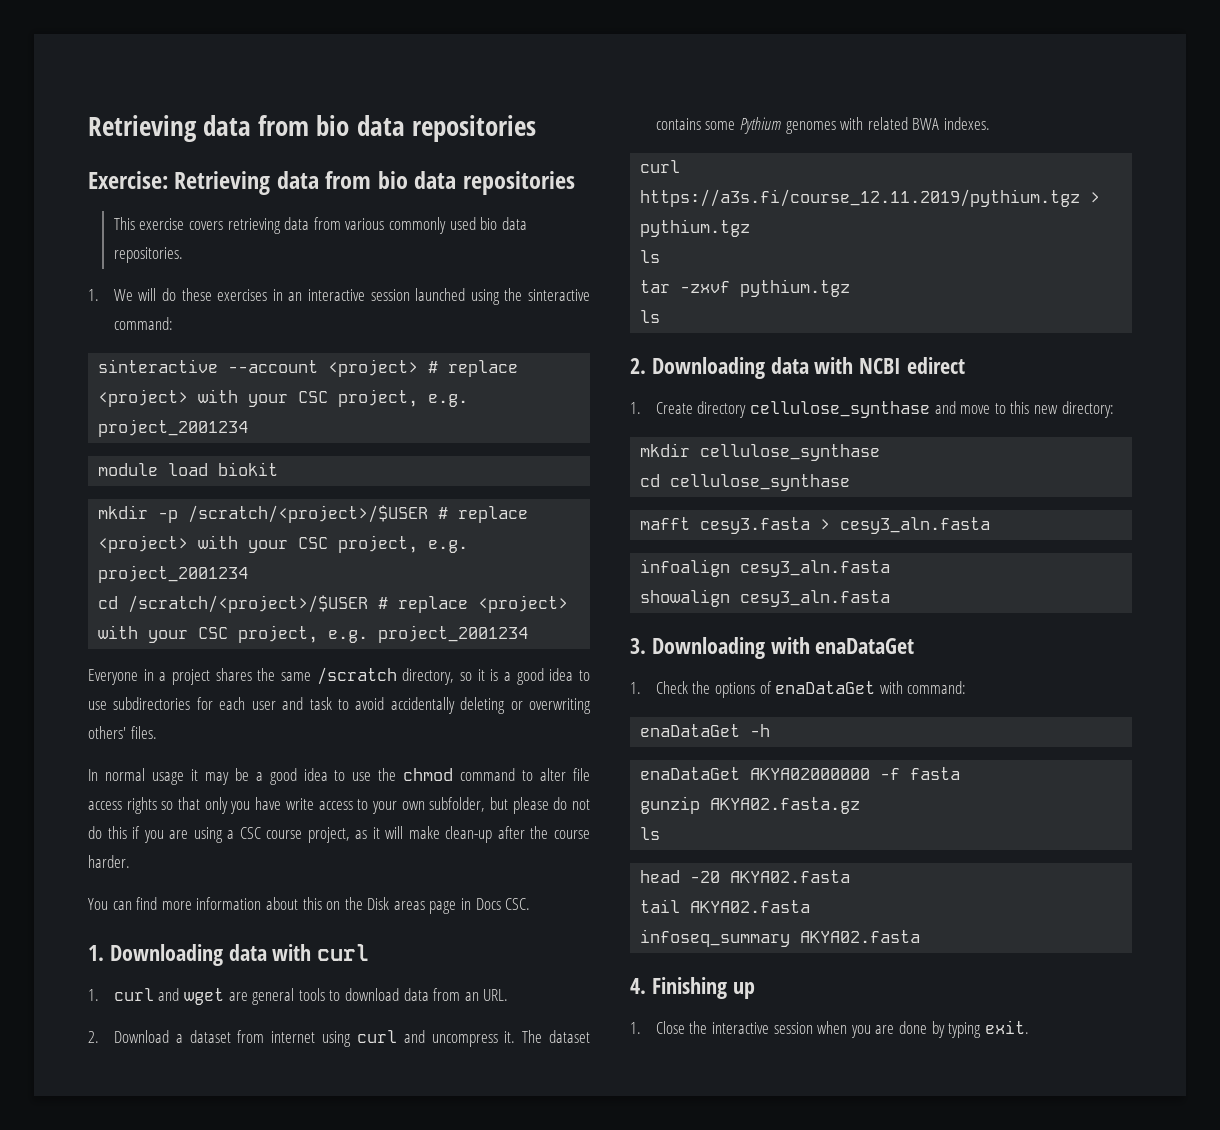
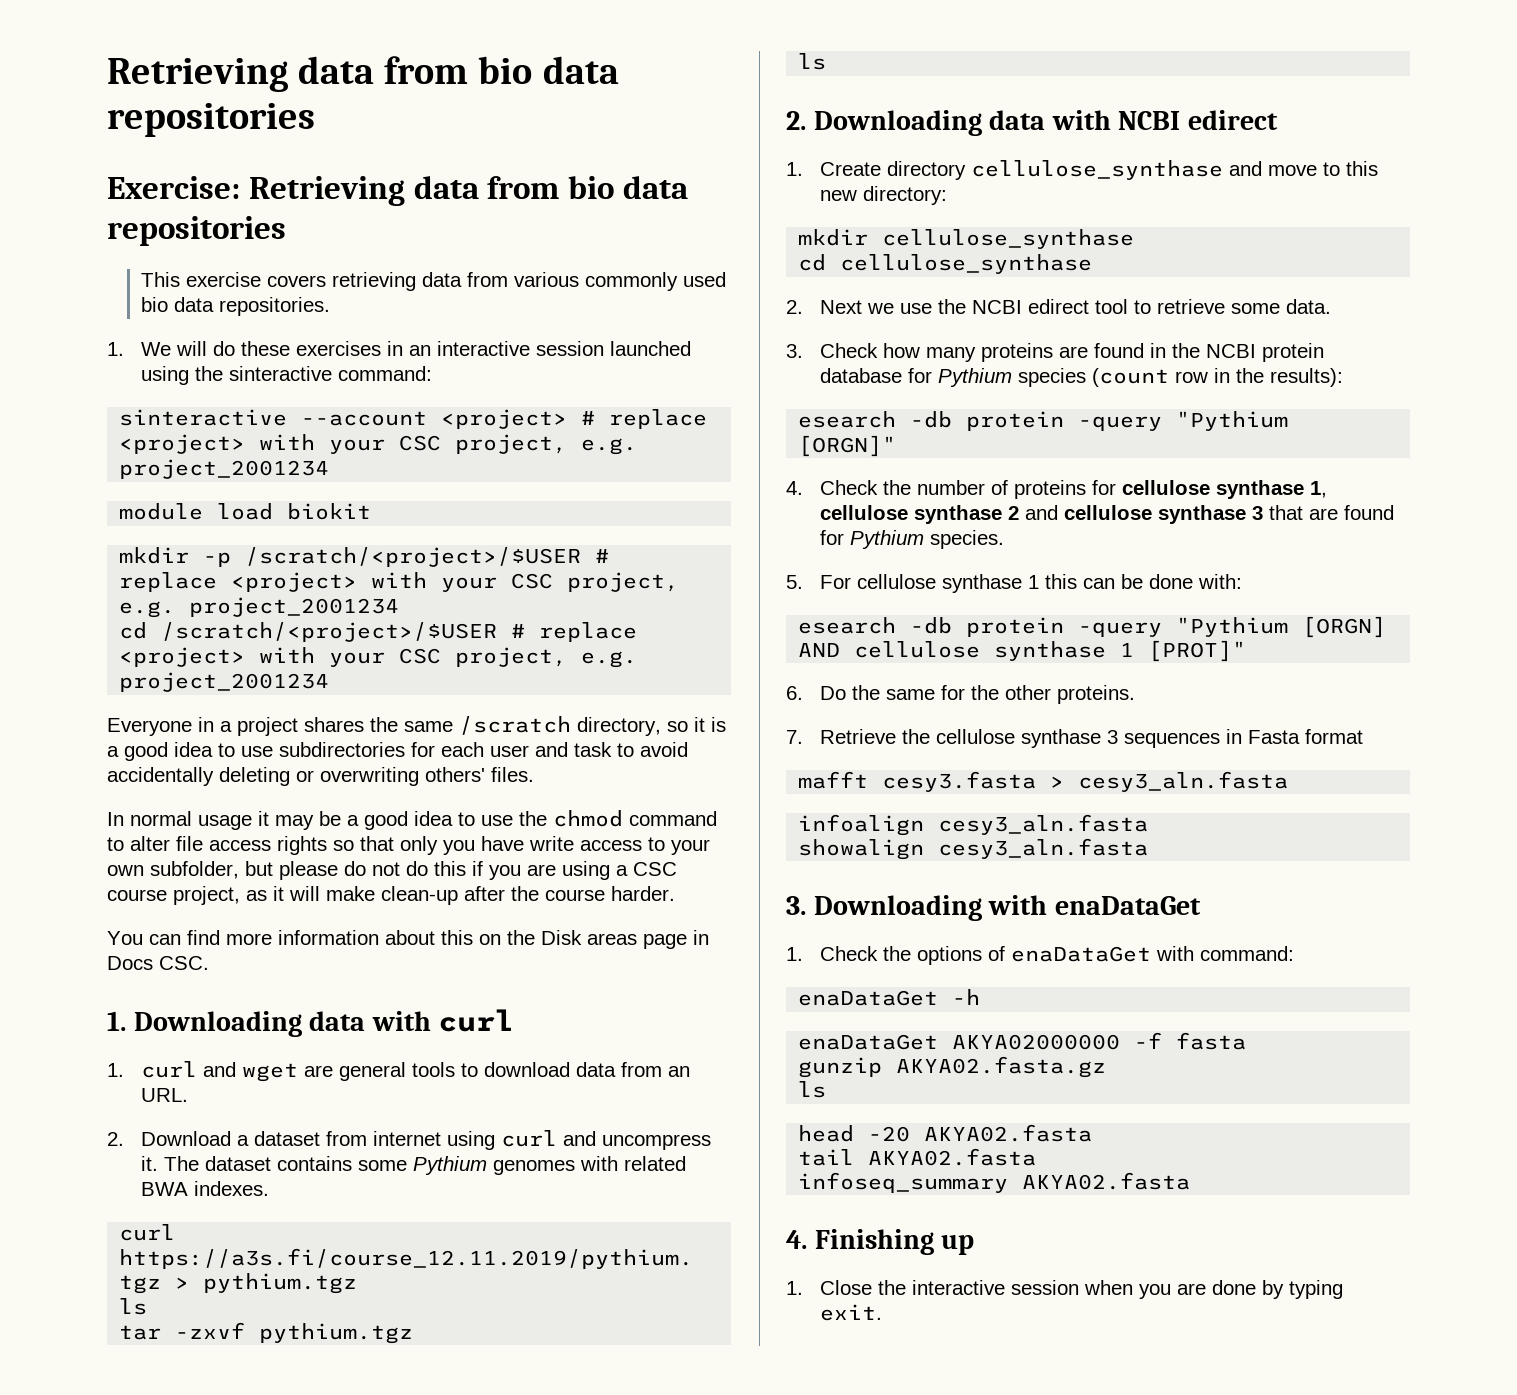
+ 2. Next we use the NCBI edirect tool to retrieve some data.
+ 3. Check how many proteins are found in the NCBI protein database for Pythium species (count row in the results):
+ esearch -db protein -query "Pythium [ORGN]"
+ 4. Check the number of proteins for cellulose synthase 1, cellulose synthase 2 and cellulose synthase 3 that are found for Pythium species.
+ 5. For cellulose synthase 1 this can be done with:
+ esearch -db protein -query "Pythium [ORGN] AND cellulose synthase 1 [PROT]"
+ 6. Do the same for the other proteins.
+ 7. Retrieve the cellulose synthase 3 sequences in Fasta format

